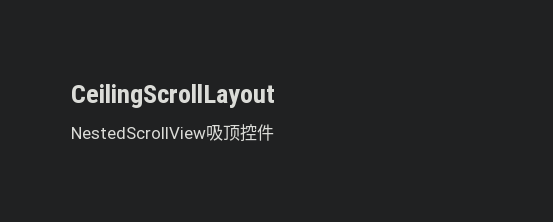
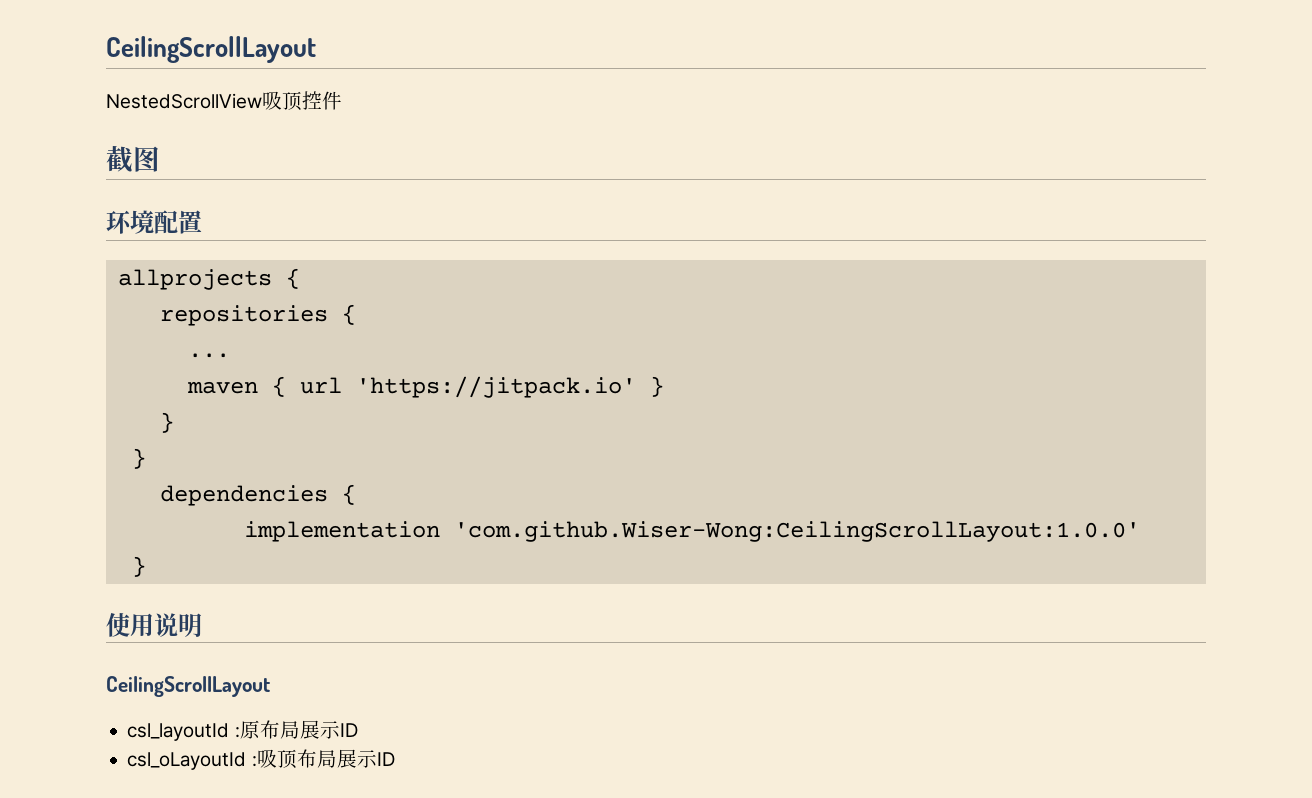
+ 截图
+ 环境配置
+ allprojects {
+ repositories {
+ ...
+ maven { url 'https://jitpack.io' }
+ }
+ }
+ dependencies {
+ implementation 'com.github.Wiser-Wong:CeilingScrollLayout:1.0.0'
+ }
+ 使用说明
+ CeilingScrollLayout
+ csl_layoutId :原布局展示ID
+ csl_oLayoutId :吸顶布局展示ID

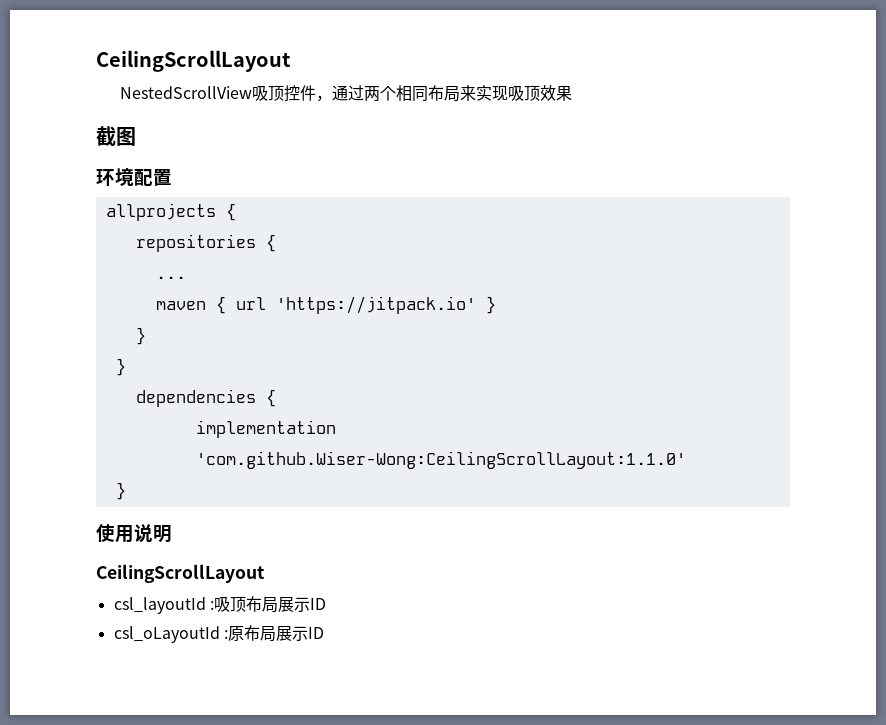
- NestedScrollView吸顶控件
+ NestedScrollView吸顶控件，通过两个相同布局来实现吸顶效果
- implementation 'com.github.Wiser-Wong:CeilingScrollLayout:1.0.0'
+ implementation 'com.github.Wiser-Wong:CeilingScrollLayout:1.1.0'
- csl_layoutId :原布局展示ID
+ csl_layoutId :吸顶布局展示ID
- csl_oLayoutId :吸顶布局展示ID
+ csl_oLayoutId :原布局展示ID

